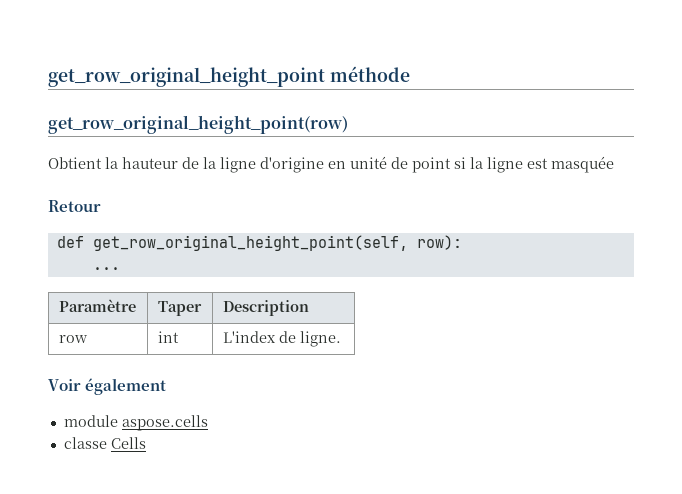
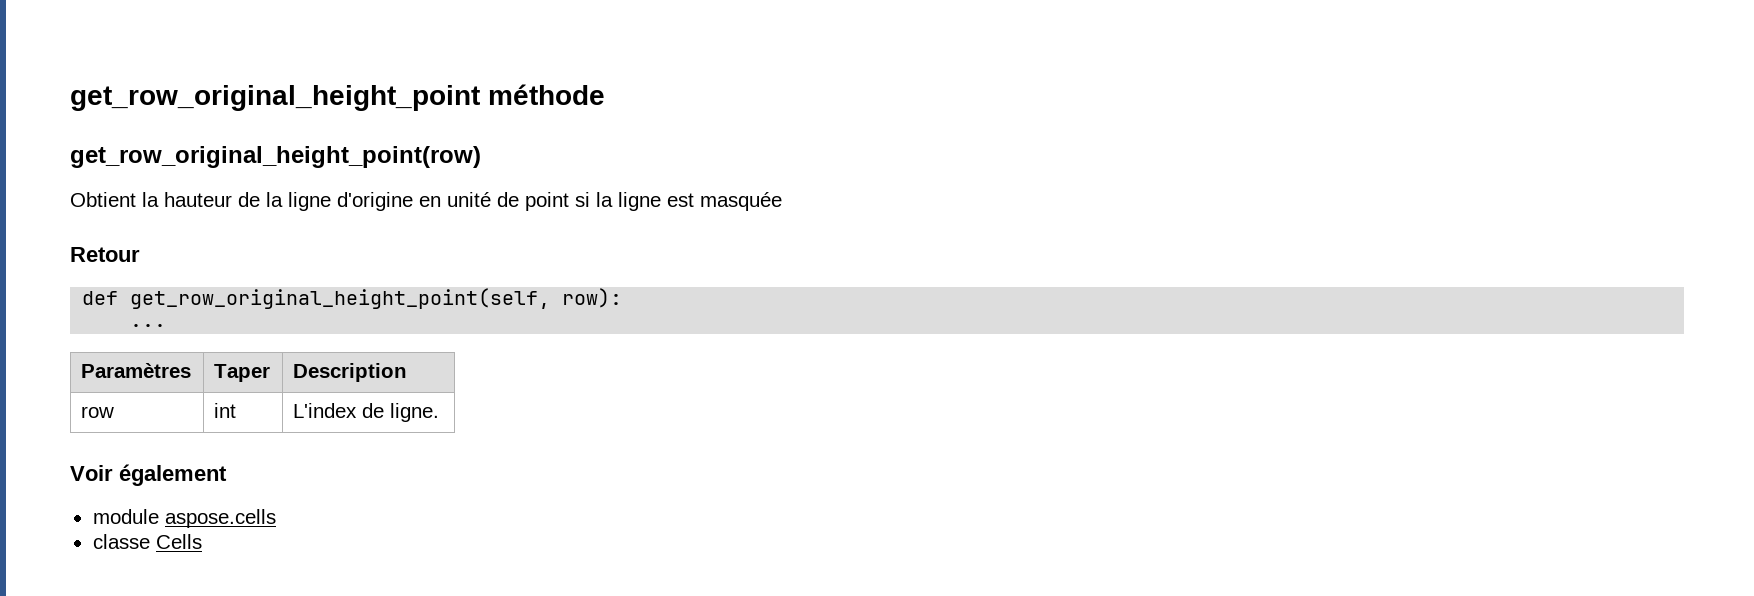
- Paramètre | Taper | Description
+ Paramètres | Taper | Description

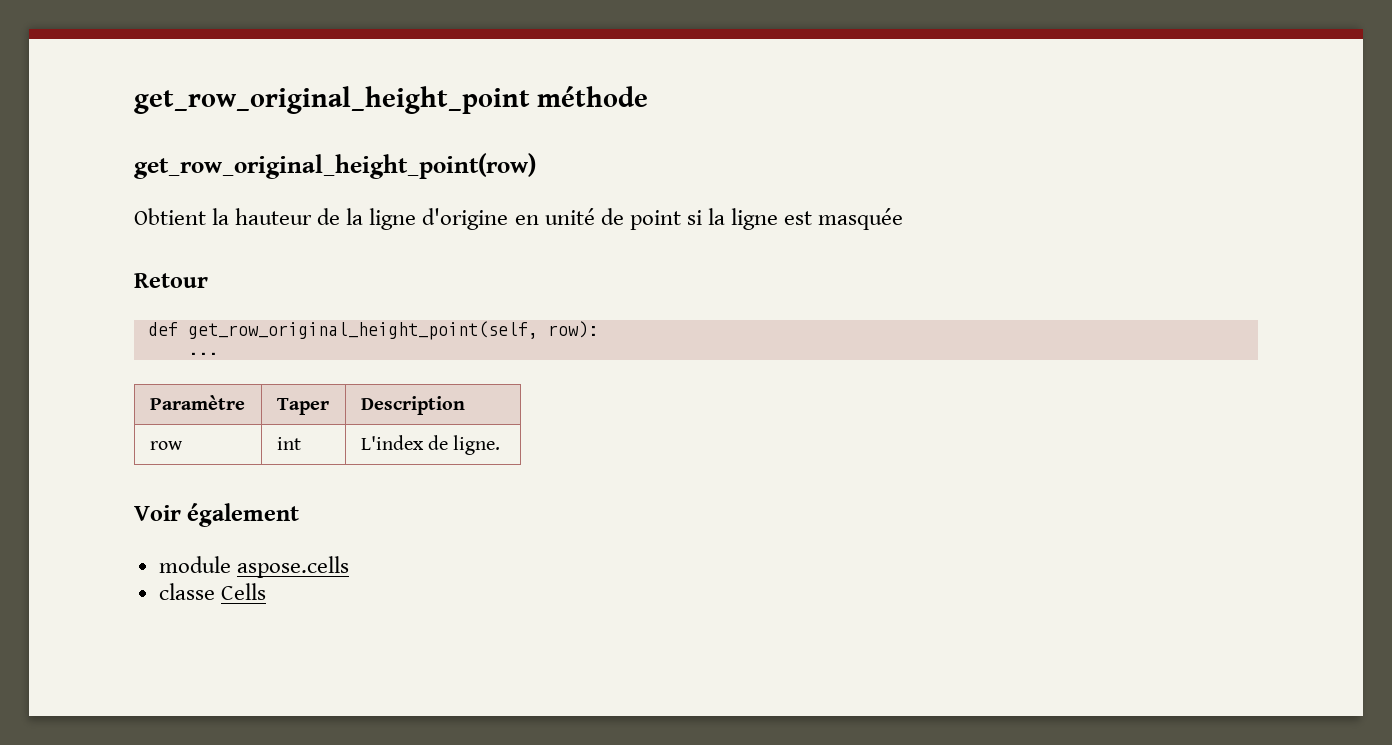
- Paramètres | Taper | Description
+ Paramètre | Taper | Description

